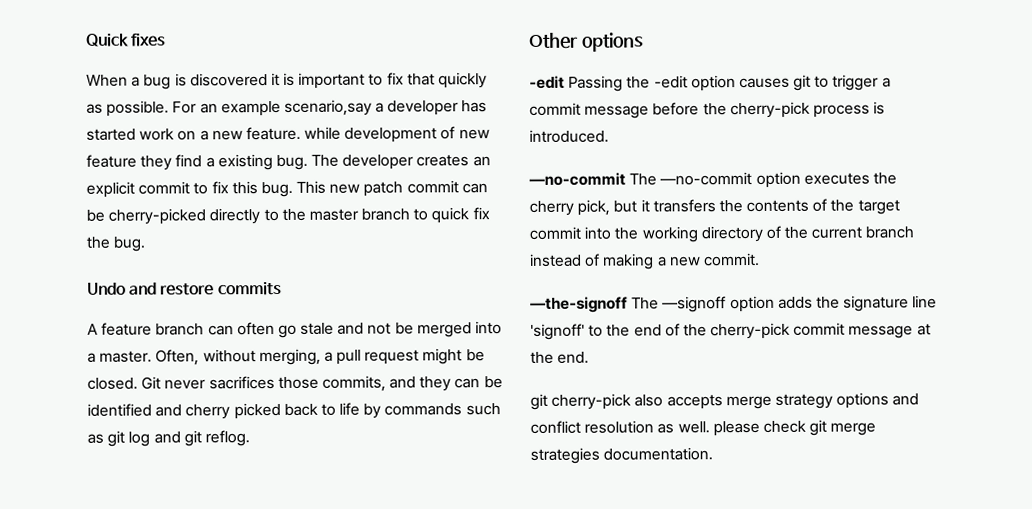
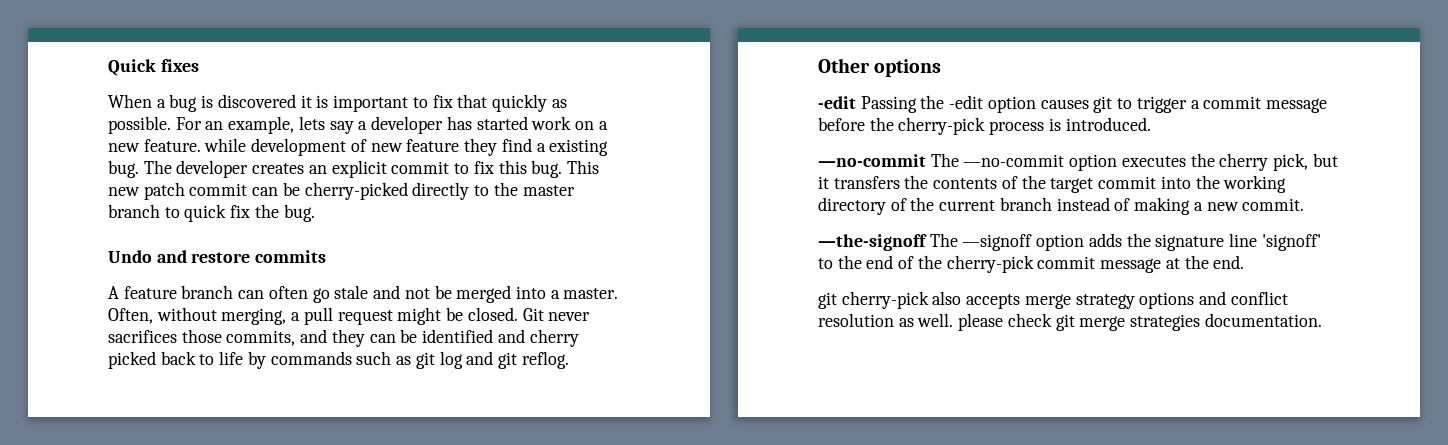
- For an example scenario,say a developer has started work on a new feature. while development of new feature they find a existing bug.
+ For an example, lets say a developer has started work on a new feature. while development of new feature they find a existing bug.

